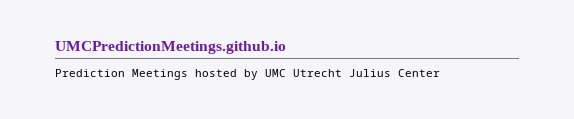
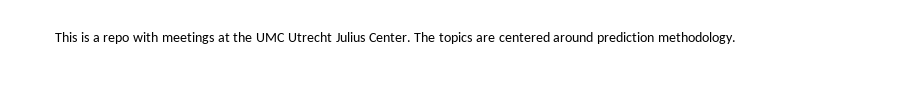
- UMCPredictionMeetings.github.io
- Prediction Meetings hosted by UMC Utrecht Julius Center
+ This is a repo with meetings at the UMC Utrecht Julius Center. The topics are centered around prediction methodology.

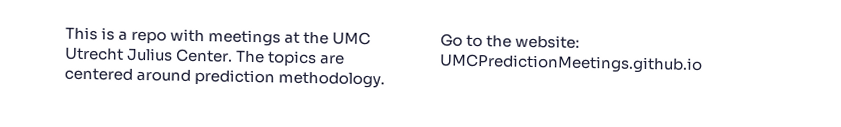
+ Go to the website: UMCPredictionMeetings.github.io

